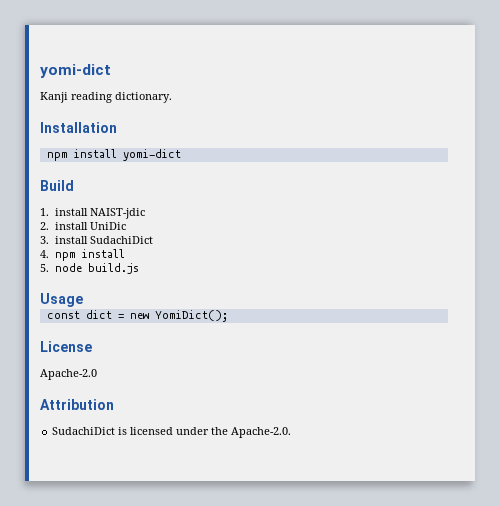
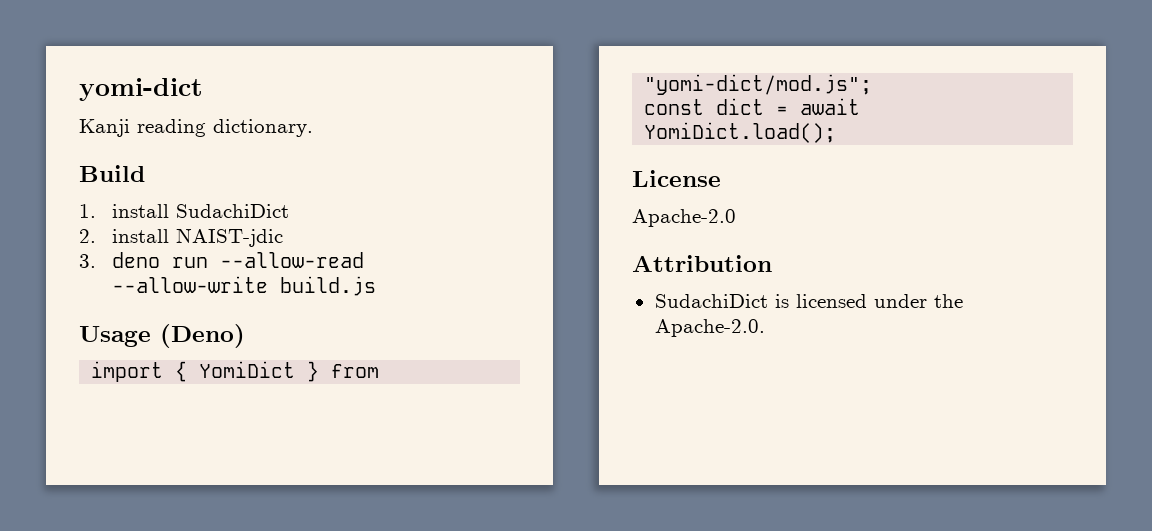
- Installation
- npm install yomi-dict
  Build
- 1. install NAIST-jdic
- 2. install UniDic
- 3. install SudachiDict
- 4. npm install
- 5. node build.js
- Usage
+ 1. install SudachiDict
+ 2. install NAIST-jdic
+ 3. deno run --allow-read --allow-write build.js
+ Usage (Deno)
+ import { YomiDict } from "yomi-dict/mod.js";
- const dict = new YomiDict();
+ const dict = await YomiDict.load();

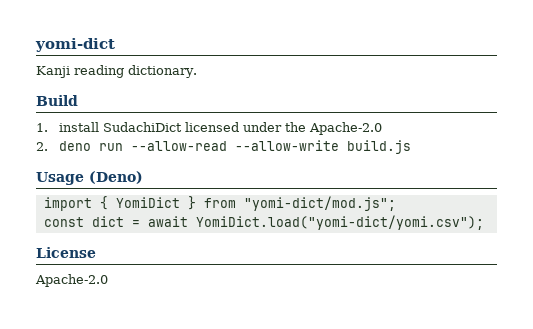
- 1. install SudachiDict
- 2. install NAIST-jdic
- 3. deno run --allow-read --allow-write build.js
+ 1. install SudachiDict licensed under the Apache-2.0
+ 2. deno run --allow-read --allow-write build.js
- const dict = await YomiDict.load();
+ const dict = await YomiDict.load("yomi-dict/yomi.csv");
- Attribution
- SudachiDict is licensed under the Apache-2.0.

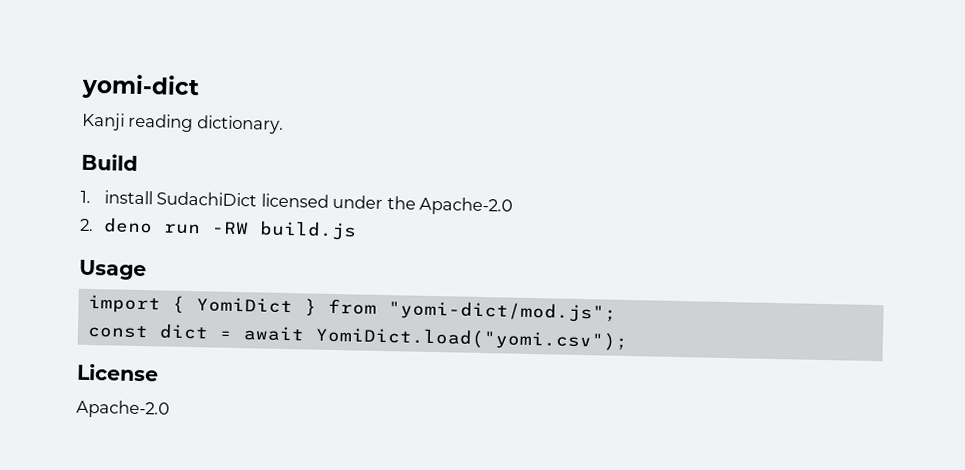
- 2. deno run --allow-read --allow-write build.js
+ 2. deno run -RW build.js
- Usage (Deno)
+ Usage
- const dict = await YomiDict.load("yomi-dict/yomi.csv");
+ const dict = await YomiDict.load("yomi.csv");

